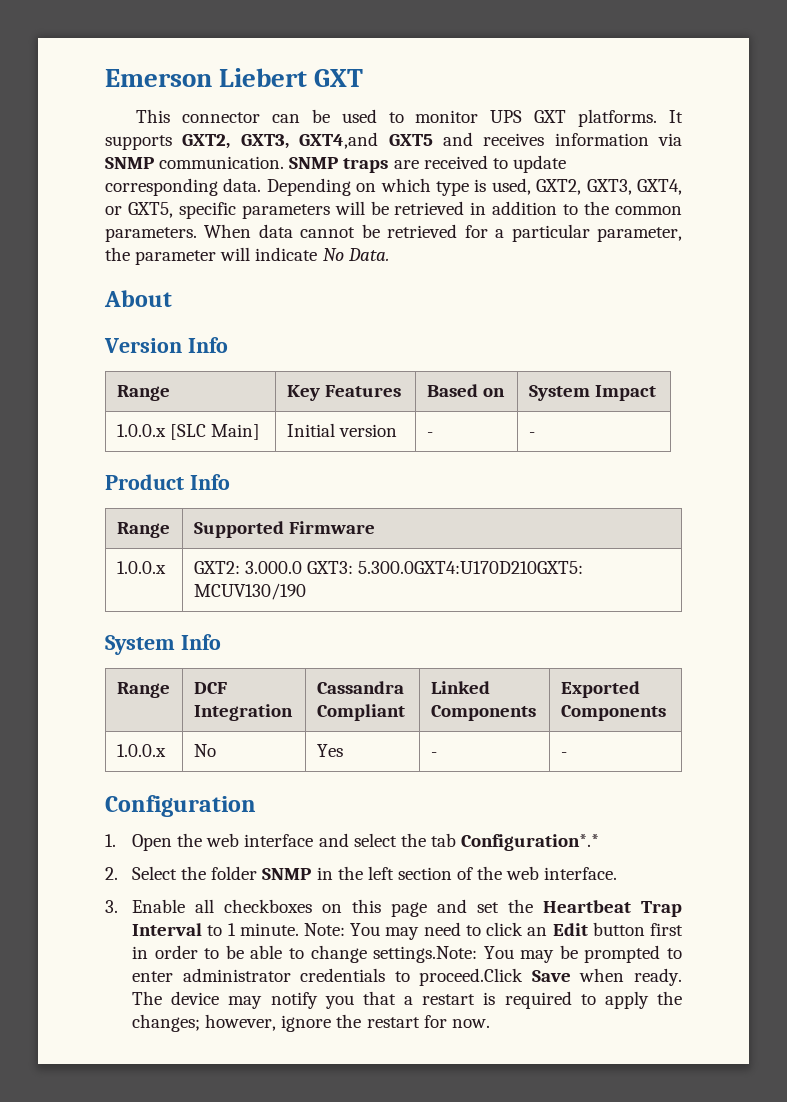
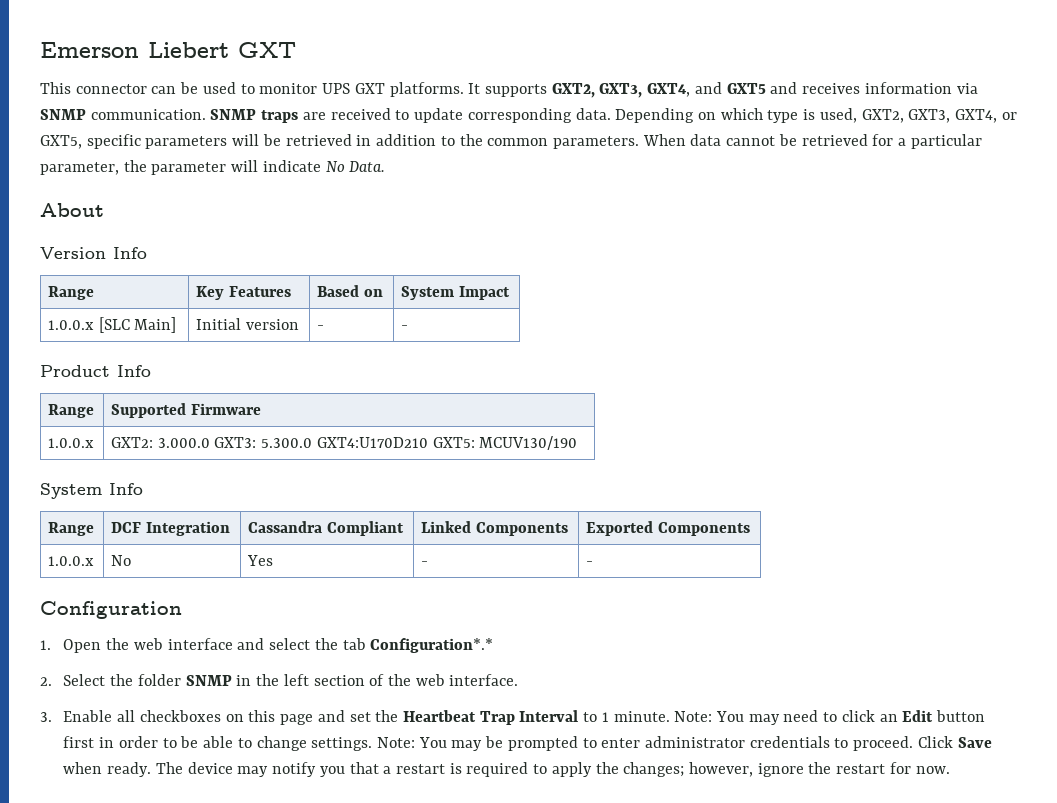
- It supports GXT2, GXT3, GXT4,and GXT5 and receives information via SNMP communication.
+ It supports GXT2, GXT3, GXT4, and GXT5 and receives information via SNMP communication.
- 1.0.0.x | GXT2: 3.000.0 GXT3: 5.300.0GXT4:U170D210GXT5: MCUV130/190
+ 1.0.0.x | GXT2: 3.000.0 GXT3: 5.300.0 GXT4:U170D210 GXT5: MCUV130/190
- Note: You may need to click an Edit button first in order to be able to change settings.Note: You may be prompted to enter administrator credentials to proceed.Click Save when ready.
+ Note: You may need to click an Edit button first in order to be able to change settings. Note: You may be prompted to enter administrator credentials to proceed. Click Save when ready.

